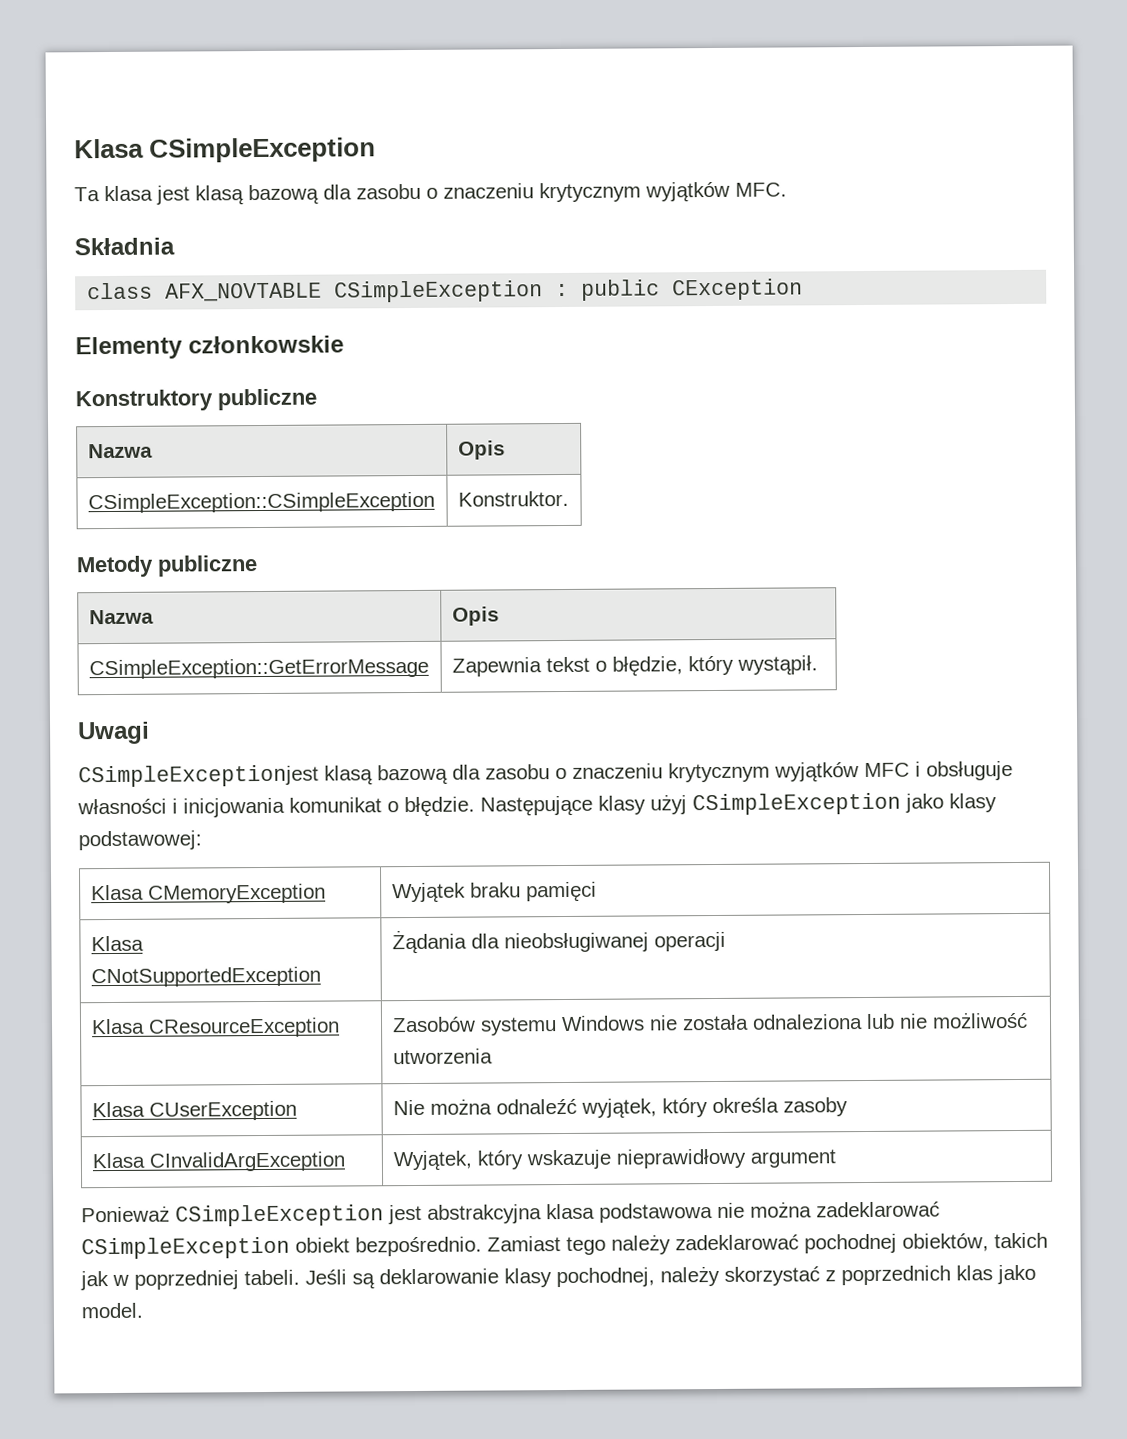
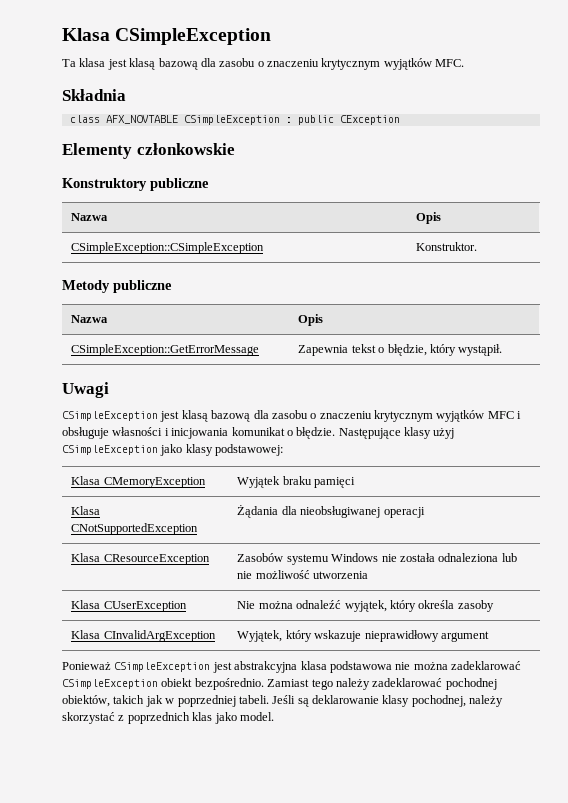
- CSimpleExceptionjest klasą bazową dla zasobu o znaczeniu krytycznym wyjątków MFC i obsługuje własności i inicjowania komunikat o błędzie.
+ CSimpleException jest klasą bazową dla zasobu o znaczeniu krytycznym wyjątków MFC i obsługuje własności i inicjowania komunikat o błędzie.

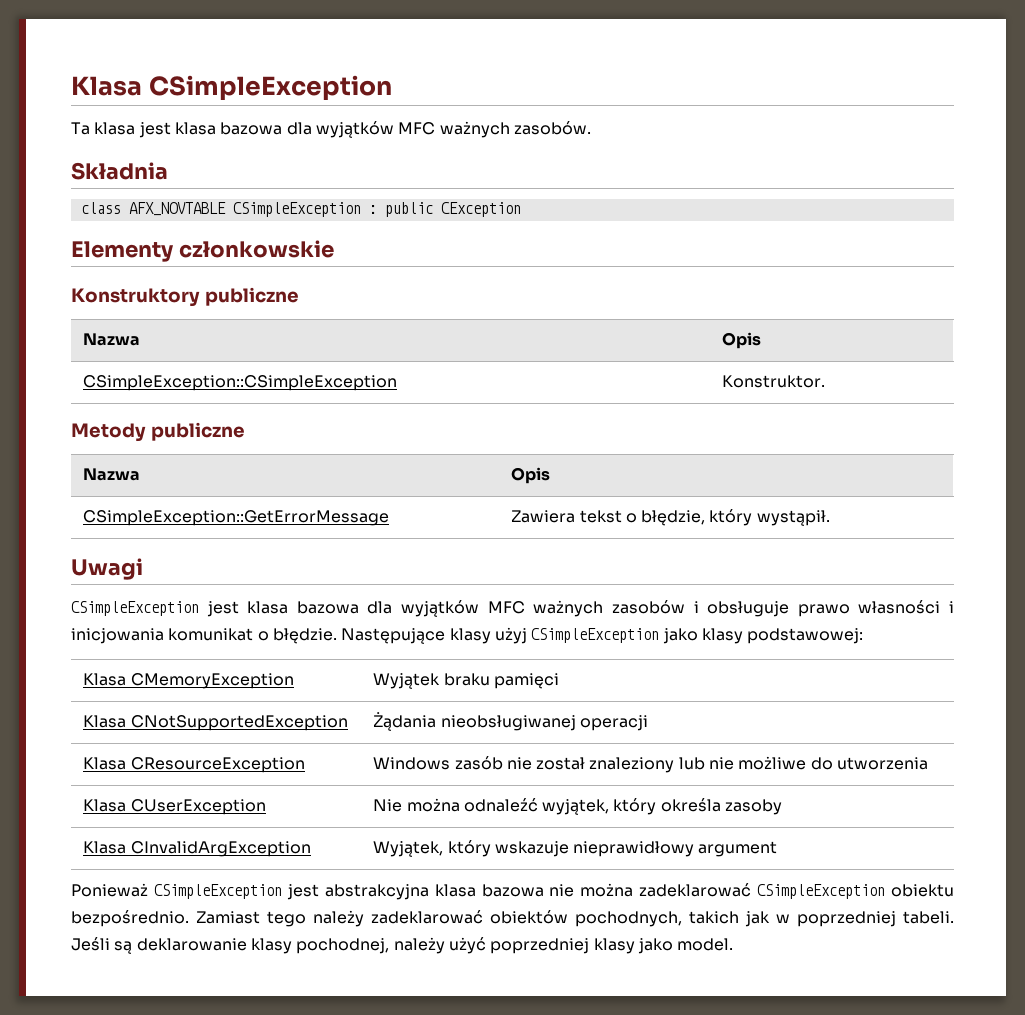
- Ta klasa jest klasą bazową dla zasobu o znaczeniu krytycznym wyjątków MFC.
+ Ta klasa jest klasa bazowa dla wyjątków MFC ważnych zasobów.
- CSimpleException::GetErrorMessage | Zapewnia tekst o błędzie, który wystąpił.
+ CSimpleException::GetErrorMessage | Zawiera tekst o błędzie, który wystąpił.
- CSimpleException jest klasą bazową dla zasobu o znaczeniu krytycznym wyjątków MFC i obsługuje własności i inicjowania komunikat o błędzie.
+ CSimpleException jest klasa bazowa dla wyjątków MFC ważnych zasobów i obsługuje prawo własności i inicjowania komunikat o błędzie.
- Klasa CNotSupportedException | Żądania dla nieobsługiwanej operacji
+ Klasa CNotSupportedException | Żądania nieobsługiwanej operacji
- Klasa CResourceException | Zasobów systemu Windows nie została odnaleziona lub nie możliwość utworzenia
+ Klasa CResourceException | Windows zasób nie został znaleziony lub nie możliwe do utworzenia
- Ponieważ CSimpleException jest abstrakcyjna klasa podstawowa nie można zadeklarować CSimpleException obiekt bezpośrednio.
+ Ponieważ CSimpleException jest abstrakcyjna klasa bazowa nie można zadeklarować CSimpleException obiektu bezpośrednio.
- Zamiast tego należy zadeklarować pochodnej obiektów, takich jak w poprzedniej tabeli.
+ Zamiast tego należy zadeklarować obiektów pochodnych, takich jak w poprzedniej tabeli.
- Jeśli są deklarowanie klasy pochodnej, należy skorzystać z poprzednich klas jako model.
+ Jeśli są deklarowanie klasy pochodnej, należy użyć poprzedniej klasy jako model.

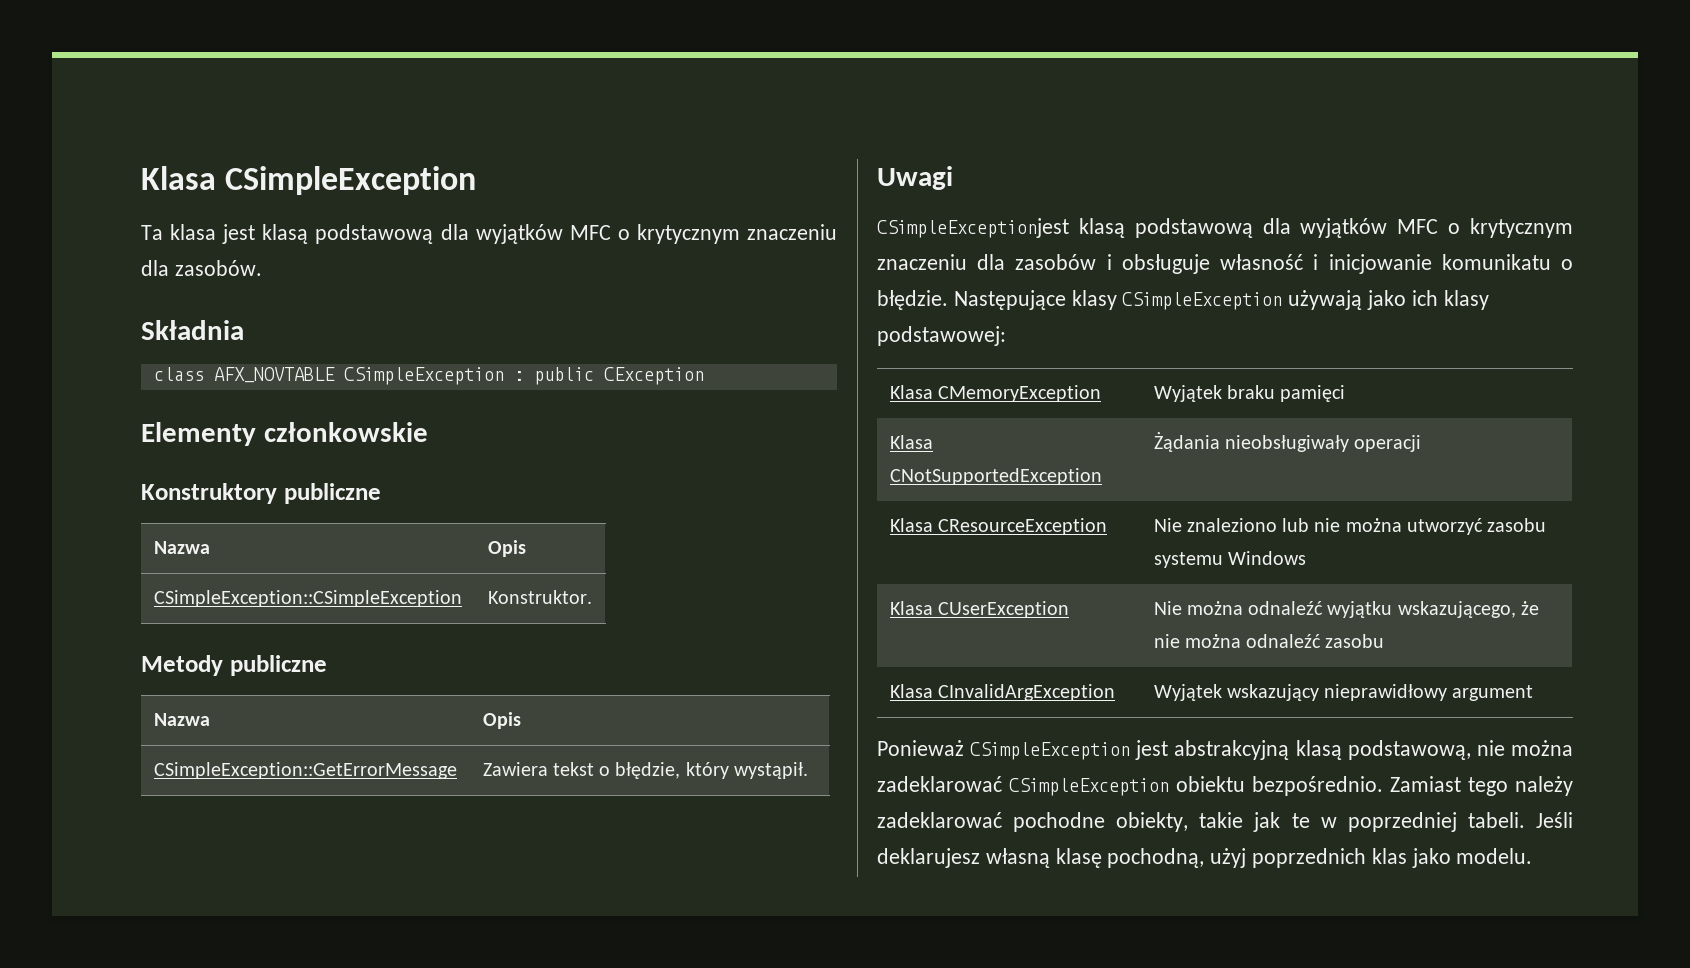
- Ta klasa jest klasa bazowa dla wyjątków MFC ważnych zasobów.
+ Ta klasa jest klasą podstawową dla wyjątków MFC o krytycznym znaczeniu dla zasobów.
- CSimpleException jest klasa bazowa dla wyjątków MFC ważnych zasobów i obsługuje prawo własności i inicjowania komunikat o błędzie. Następujące klasy użyj CSimpleException jako klasy podstawowej:
+ CSimpleExceptionjest klasą podstawową dla wyjątków MFC o krytycznym znaczeniu dla zasobów i obsługuje własność i inicjowanie komunikatu o błędzie. Następujące klasy CSimpleException używają jako ich klasy podstawowej:
- Klasa CNotSupportedException | Żądania nieobsługiwanej operacji
+ Klasa CNotSupportedException | Żądania nieobsługiwały operacji
- Klasa CResourceException | Windows zasób nie został znaleziony lub nie możliwe do utworzenia
+ Klasa CResourceException | Nie znaleziono lub nie można utworzyć zasobu systemu Windows
- Klasa CUserException | Nie można odnaleźć wyjątek, który określa zasoby
+ Klasa CUserException | Nie można odnaleźć wyjątku wskazującego, że nie można odnaleźć zasobu
- Klasa CInvalidArgException | Wyjątek, który wskazuje nieprawidłowy argument
+ Klasa CInvalidArgException | Wyjątek wskazujący nieprawidłowy argument
- Ponieważ CSimpleException jest abstrakcyjna klasa bazowa nie można zadeklarować CSimpleException obiektu bezpośrednio.
+ Ponieważ CSimpleException jest abstrakcyjną klasą podstawową, nie można zadeklarować CSimpleException obiektu bezpośrednio.
- Zamiast tego należy zadeklarować obiektów pochodnych, takich jak w poprzedniej tabeli. Jeśli są deklarowanie klasy pochodnej, należy użyć poprzedniej klasy jako model.
+ Zamiast tego należy zadeklarować pochodne obiekty, takie jak te w poprzedniej tabeli. Jeśli deklarujesz własną klasę pochodną, użyj poprzednich klas jako modelu.

